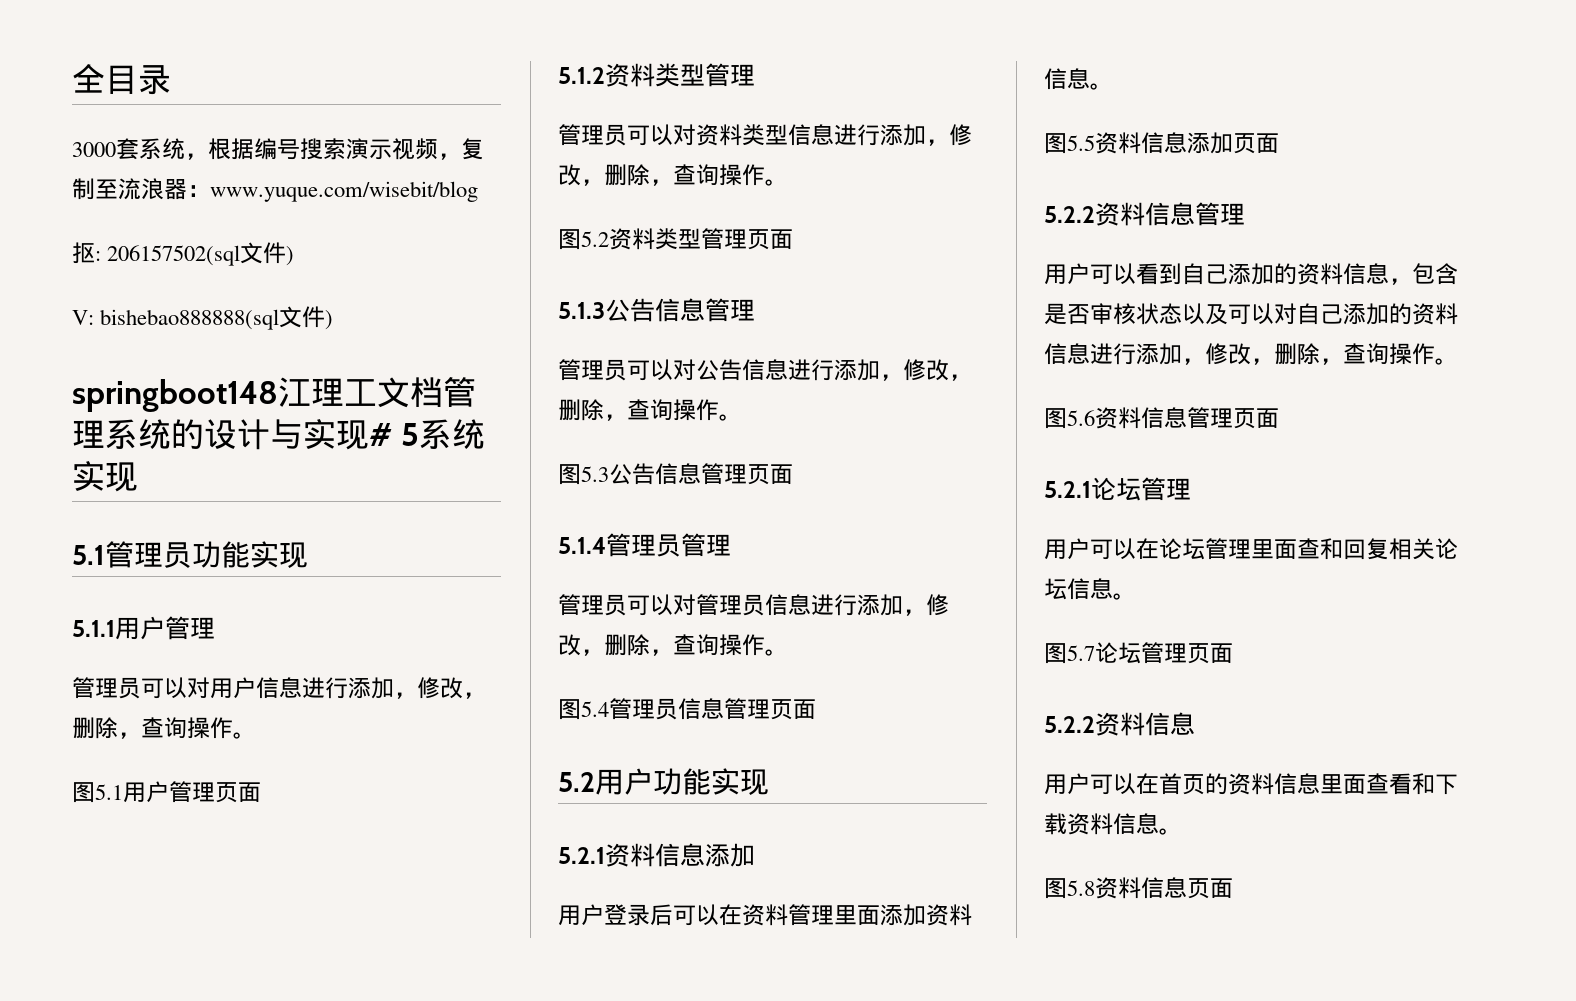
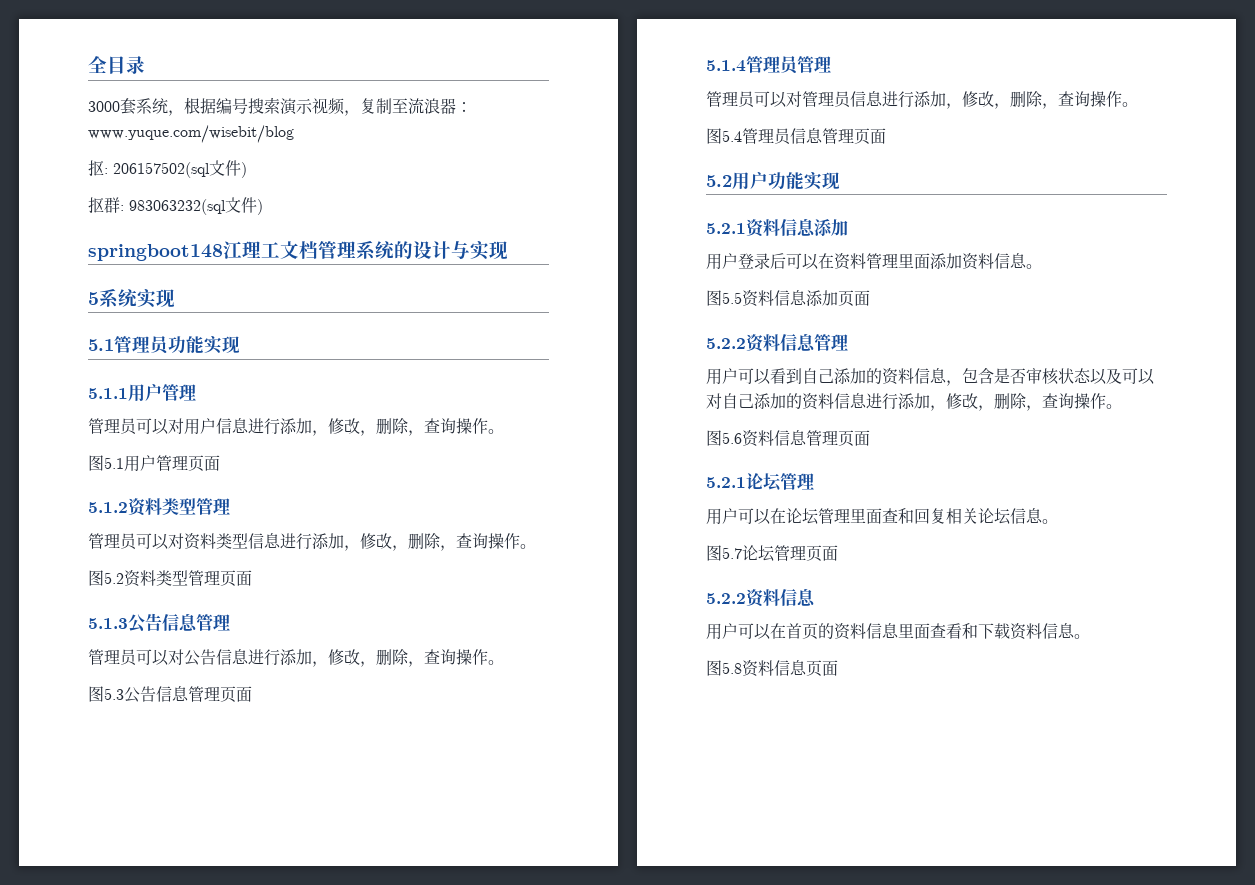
- V: bishebao888888(sql文件)
+ 抠群: 983063232(sql文件)
- springboot148江理工文档管理系统的设计与实现# 5系统实现
+ springboot148江理工文档管理系统的设计与实现
+ 5系统实现

